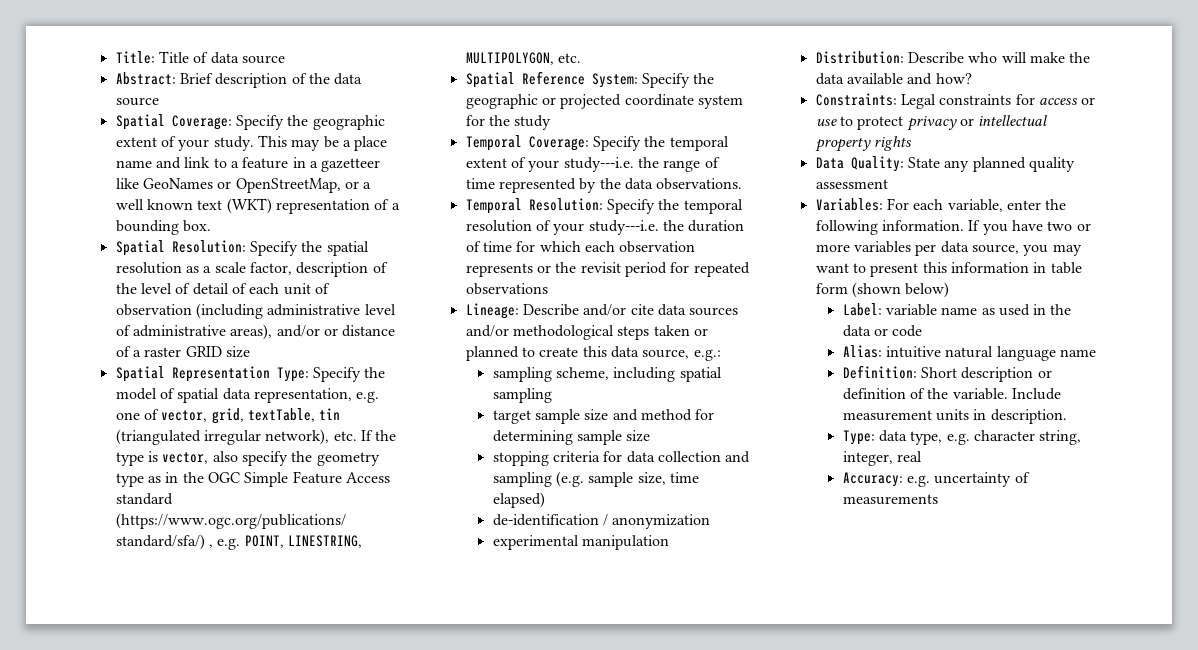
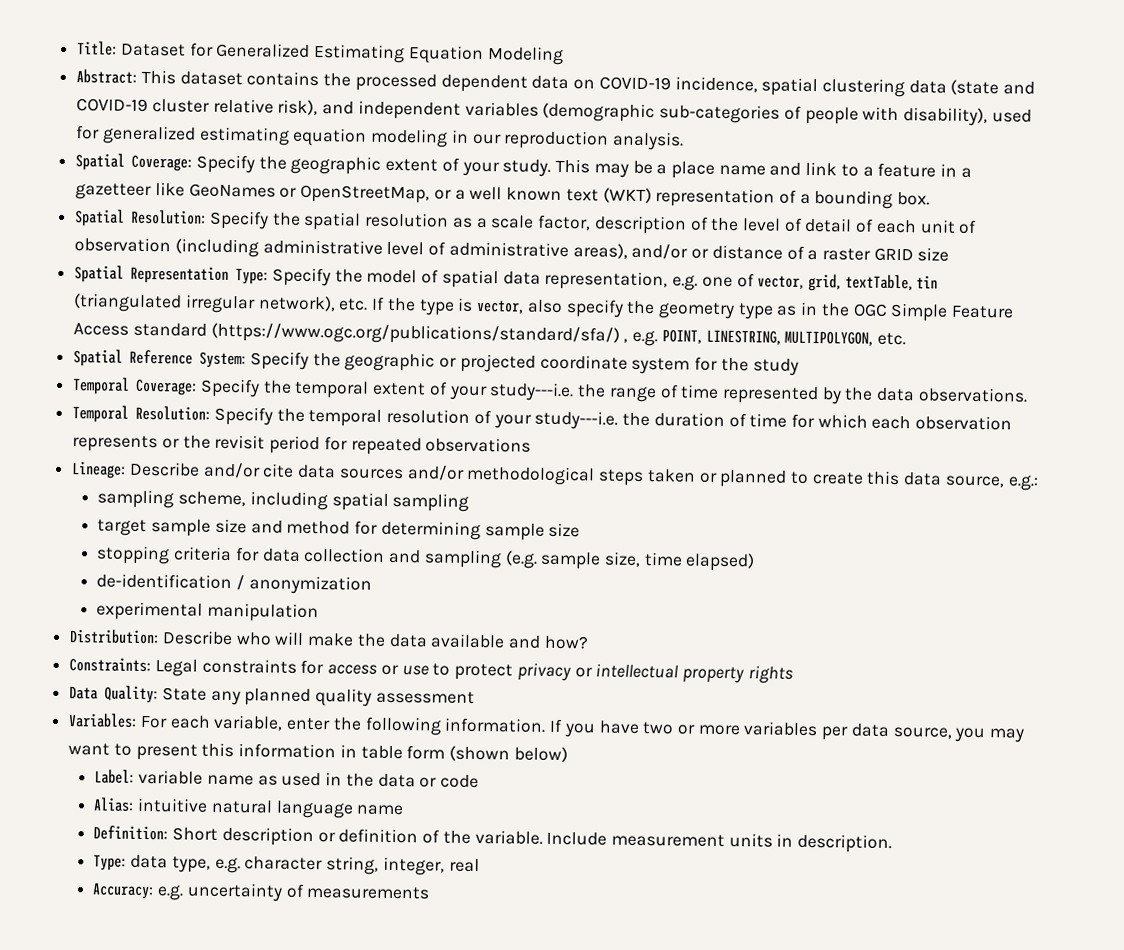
- Title: Title of data source
- Abstract: Brief description of the data source
+ Title: Dataset for Generalized Estimating Equation Modeling
+ Abstract: This dataset contains the processed dependent data on COVID-19 incidence, spatial clustering data (state and COVID-19 cluster relative risk), and independent variables (demographic sub-categories of people with disability), used for generalized estimating equation modeling in our reproduction analysis.

